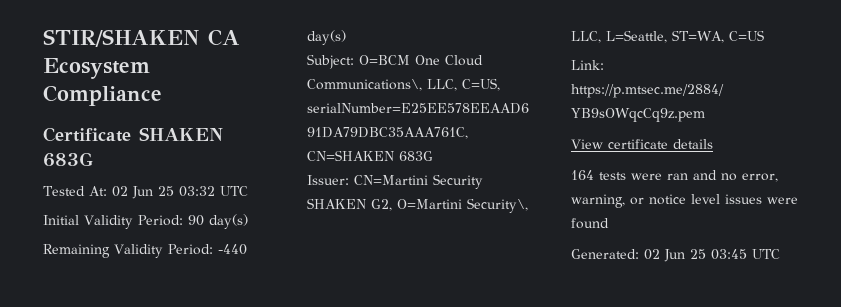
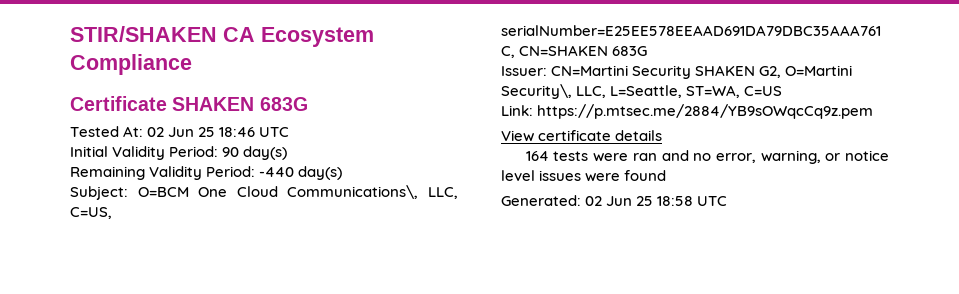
- Tested At: 02 Jun 25 03:32 UTC
+ Tested At: 02 Jun 25 18:46 UTC
- Generated: 02 Jun 25 03:45 UTC
+ Generated: 02 Jun 25 18:58 UTC

